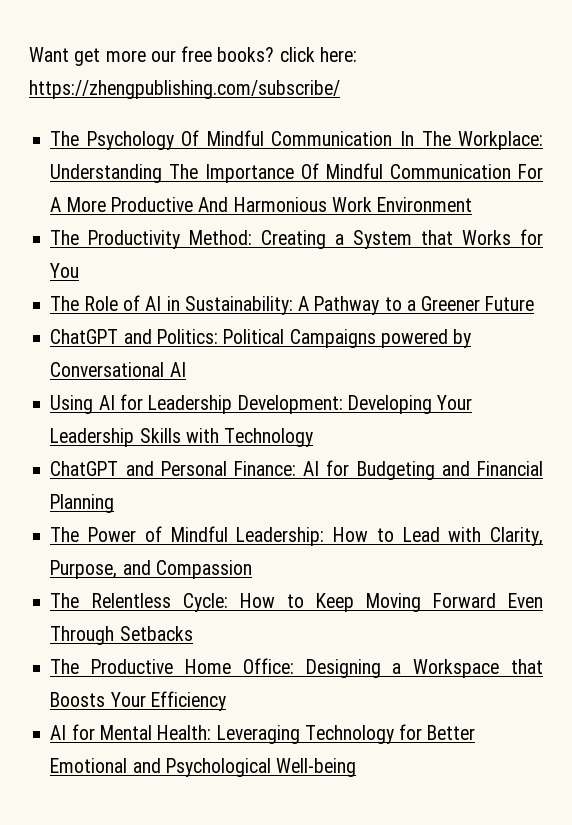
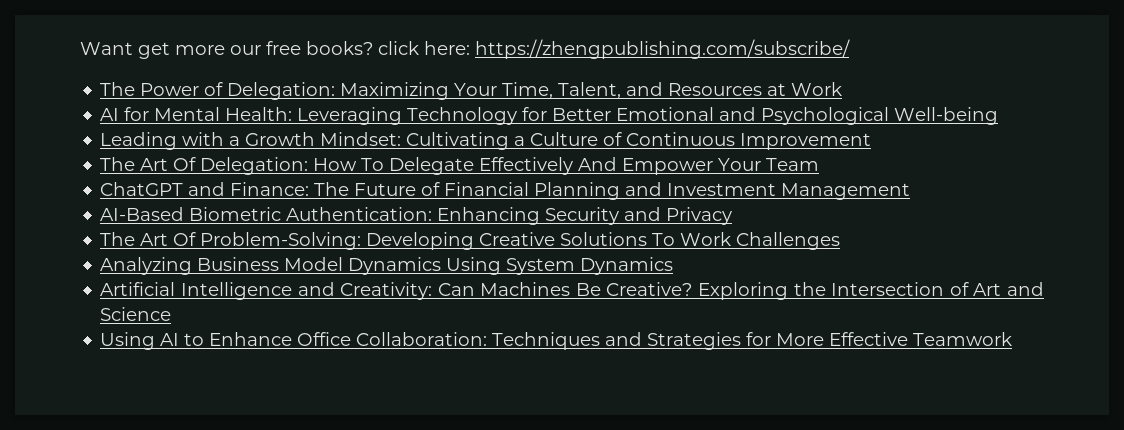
- The Psychology Of Mindful Communication In The Workplace: Understanding The Importance Of Mindful Communication For A More Productive And Harmonious Work Environment
- The Productivity Method: Creating a System that Works for You
- The Role of AI in Sustainability: A Pathway to a Greener Future
- ChatGPT and Politics: Political Campaigns powered by Conversational AI
- Using AI for Leadership Development: Developing Your Leadership Skills with Technology
- ChatGPT and Personal Finance: AI for Budgeting and Financial Planning
- The Power of Mindful Leadership: How to Lead with Clarity, Purpose, and Compassion
- The Relentless Cycle: How to Keep Moving Forward Even Through Setbacks
- The Productive Home Office: Designing a Workspace that Boosts Your Efficiency
+ The Power of Delegation: Maximizing Your Time, Talent, and Resources at Work
+ Leading with a Growth Mindset: Cultivating a Culture of Continuous Improvement
+ The Art Of Delegation: How To Delegate Effectively And Empower Your Team
+ ChatGPT and Finance: The Future of Financial Planning and Investment Management
+ AI-Based Biometric Authentication: Enhancing Security and Privacy
+ The Art Of Problem-Solving: Developing Creative Solutions To Work Challenges
+ Analyzing Business Model Dynamics Using System Dynamics
+ Artificial Intelligence and Creativity: Can Machines Be Creative? Exploring the Intersection of Art and Science
+ Using AI to Enhance Office Collaboration: Techniques and Strategies for More Effective Teamwork

